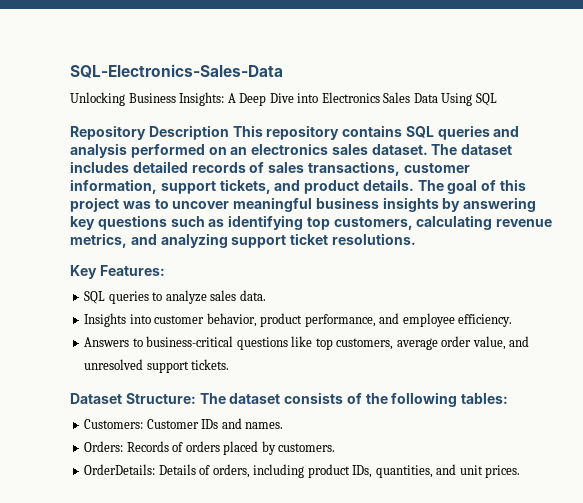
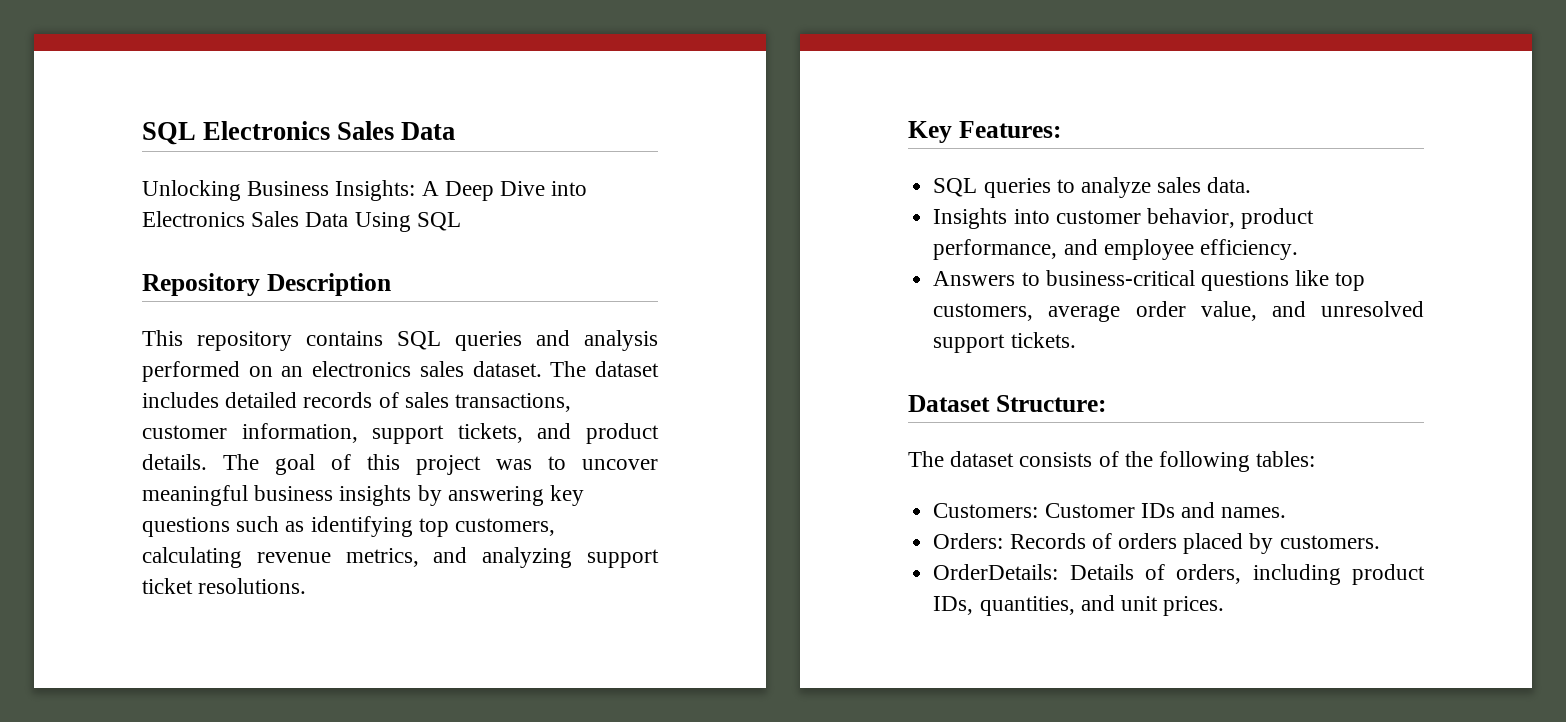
- SQL-Electronics-Sales-Data
+ SQL Electronics Sales Data
- Repository Description This repository contains SQL queries and analysis performed on an electronics sales dataset.
+ Repository Description
+ This repository contains SQL queries and analysis performed on an electronics sales dataset.
- Dataset Structure: The dataset consists of the following tables:
+ Dataset Structure:
+ The dataset consists of the following tables:

